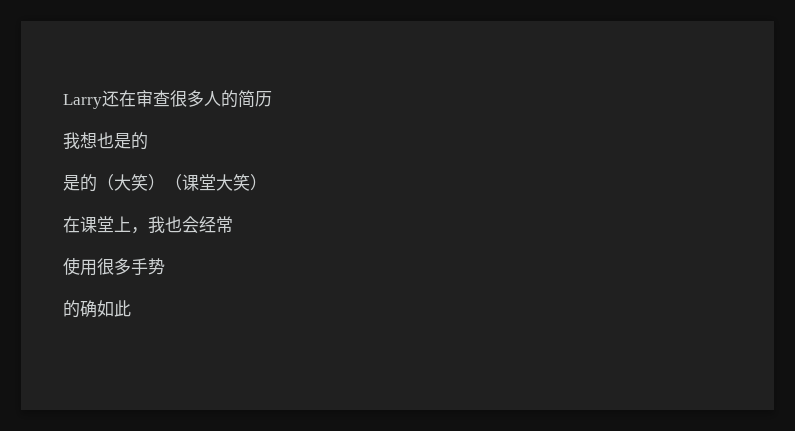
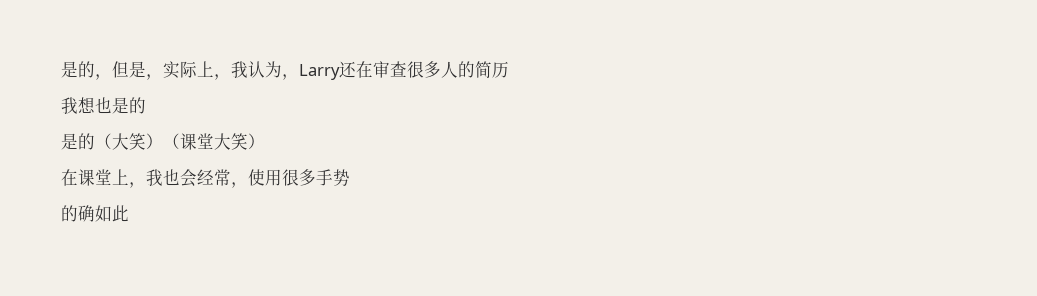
- Larry还在审查很多人的简历
+ 是的，但是，实际上，我认为，Larry还在审查很多人的简历
- 在课堂上，我也会经常
- 使用很多手势
+ 在课堂上，我也会经常，使用很多手势

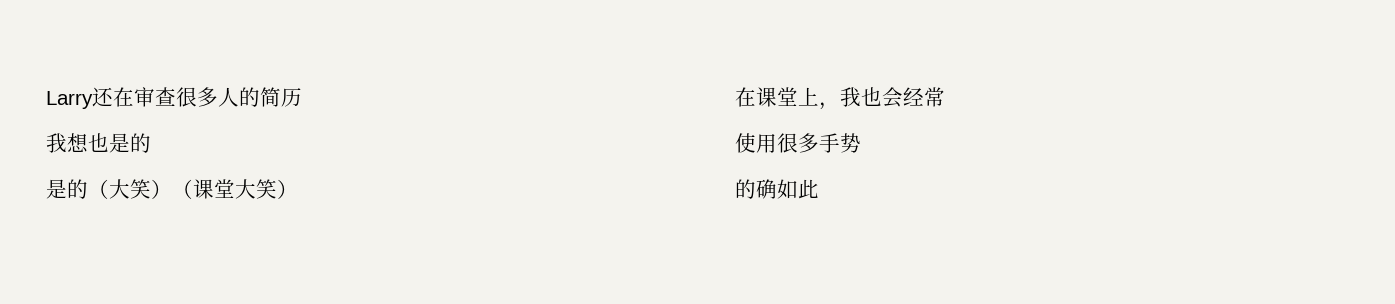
- 是的，但是，实际上，我认为，Larry还在审查很多人的简历
+ Larry还在审查很多人的简历
- 在课堂上，我也会经常，使用很多手势
+ 在课堂上，我也会经常
+ 使用很多手势

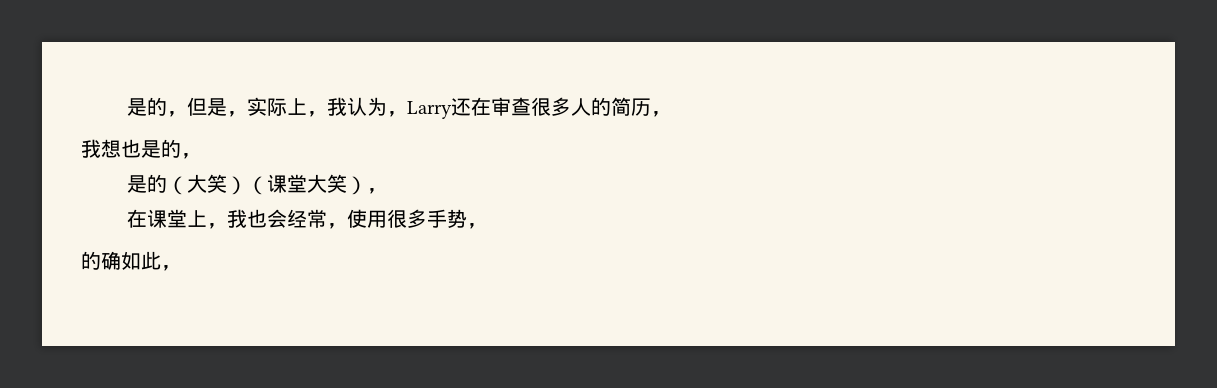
- Larry还在审查很多人的简历
+ 是的，但是，实际上，我认为，Larry还在审查很多人的简历，
- 我想也是的
+ 我想也是的，
- 是的（大笑）（课堂大笑）
+ 是的（大笑）（课堂大笑），
- 在课堂上，我也会经常
- 使用很多手势
+ 在课堂上，我也会经常，使用很多手势，
- 的确如此
+ 的确如此，

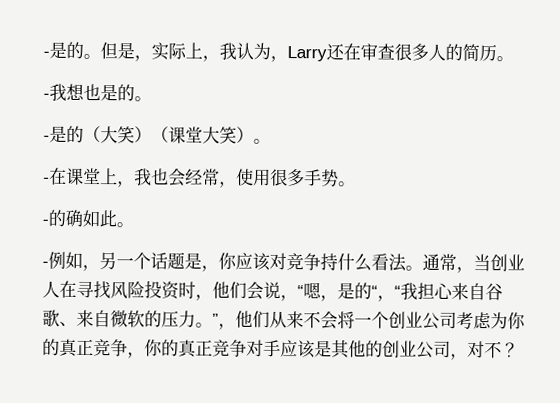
- 是的，但是，实际上，我认为，Larry还在审查很多人的简历，
- 我想也是的，
- 是的（大笑）（课堂大笑），
- 在课堂上，我也会经常，使用很多手势，
- 的确如此，
+ -是的。但是，实际上，我认为，Larry还在审查很多人的简历。
+ -我想也是的。
+ -是的（大笑）（课堂大笑）。
+ -在课堂上，我也会经常，使用很多手势。
+ -的确如此。
+ -例如，另一个话题是，你应该对竞争持什么看法。通常，当创业人在寻找风险投资时，他们会说，“嗯，是的“，“我担心来自谷歌、来自微软的压力。”，他们从来不会将一个创业公司考虑为你的真正竞争，你的真正竞争对手应该是其他的创业公司，对不？

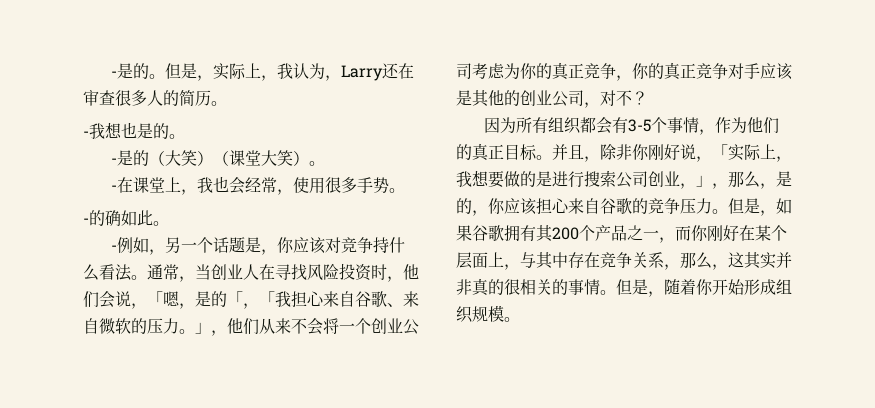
- 通常，当创业人在寻找风险投资时，他们会说，“嗯，是的“，“我担心来自谷歌、来自微软的压力。”，他们从来不会将一个创业公司考虑为你的真正竞争，你的真正竞争对手应该是其他的创业公司，对不？
+ 通常，当创业人在寻找风险投资时，他们会说，「嗯，是的「，「我担心来自谷歌、来自微软的压力。」，他们从来不会将一个创业公司考虑为你的真正竞争，你的真正竞争对手应该是其他的创业公司，对不？
+ 因为所有组织都会有3-5个事情，作为他们的真正目标。并且，除非你刚好说，「实际上，我想要做的是进行搜索公司创业，」，那么，是的，你应该担心来自谷歌的竞争压力。但是，如果谷歌拥有其200个产品之一，而你刚好在某个层面上，与其中存在竞争关系，那么，这其实并非真的很相关的事情。但是，随着你开始形成组织规模。

